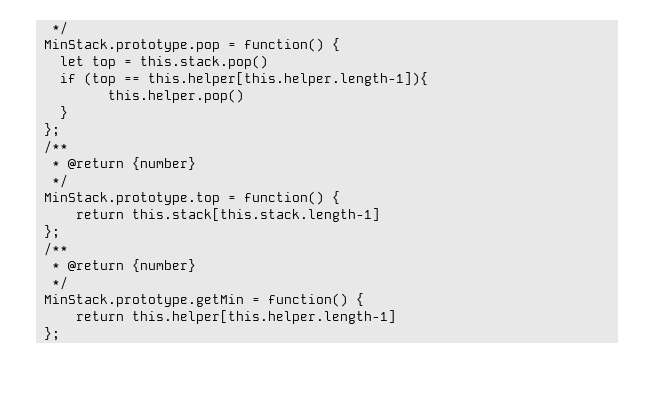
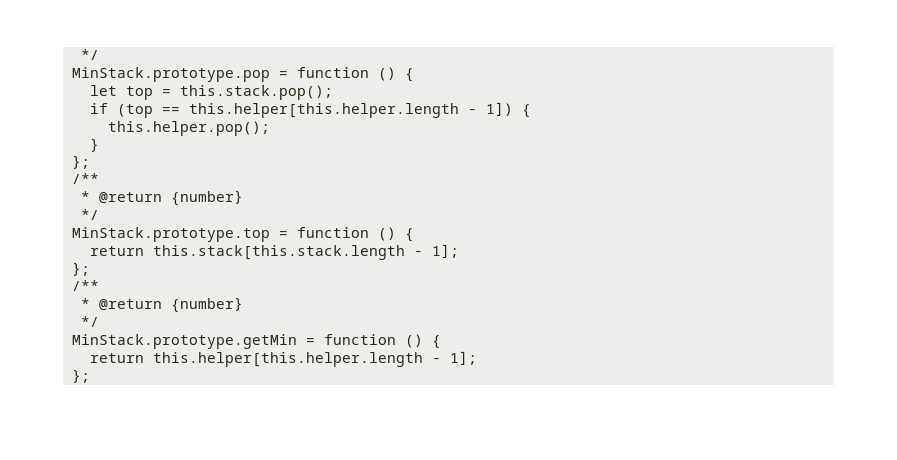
- MinStack.prototype.pop = function() {
+ MinStack.prototype.pop = function () {
- let top = this.stack.pop()
+ let top = this.stack.pop();
- if (top == this.helper[this.helper.length-1]){
- this.helper.pop()
+ if (top == this.helper[this.helper.length - 1]) {
+ this.helper.pop();
- MinStack.prototype.top = function() {
- return this.stack[this.stack.length-1]
+ MinStack.prototype.top = function () {
+ return this.stack[this.stack.length - 1];
- MinStack.prototype.getMin = function() {
- return this.helper[this.helper.length-1]
+ MinStack.prototype.getMin = function () {
+ return this.helper[this.helper.length - 1];

